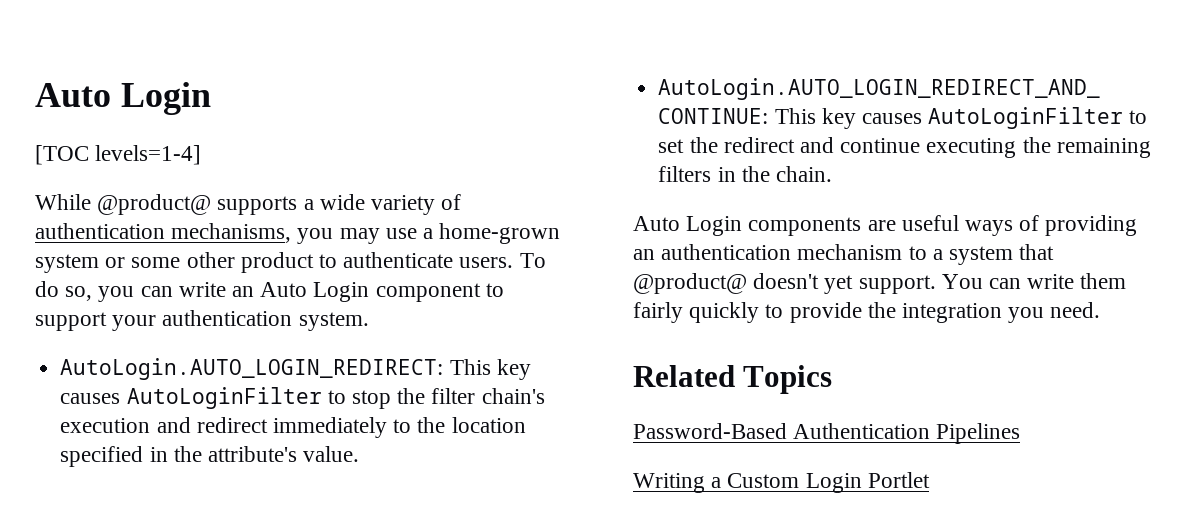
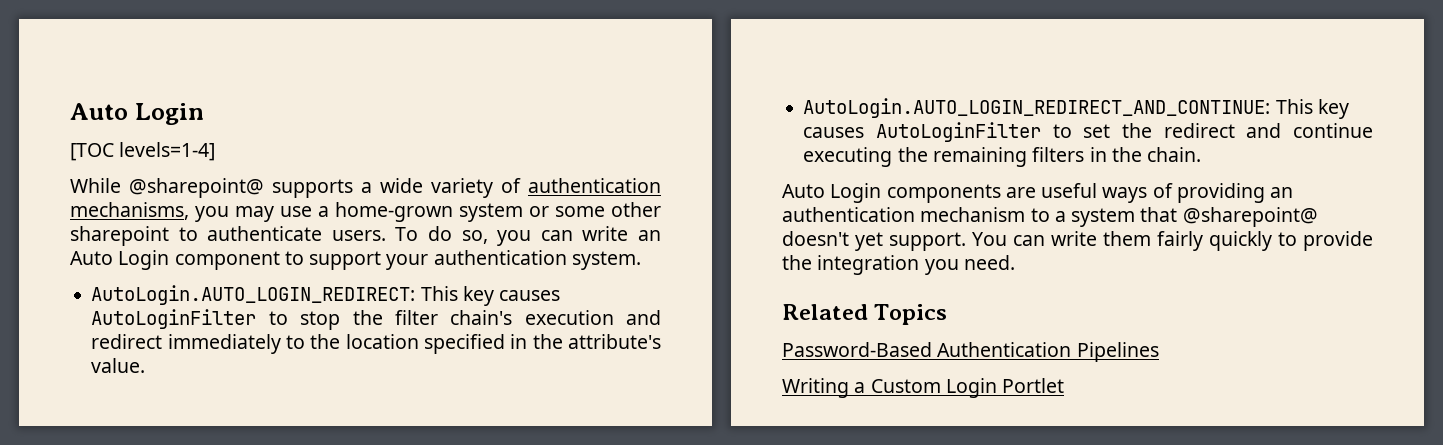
- While @product@ supports a wide variety of authentication mechanisms, you may use a home-grown system or some other product to authenticate users.
+ While @sharepoint@ supports a wide variety of authentication mechanisms, you may use a home-grown system or some other sharepoint to authenticate users.
- Auto Login components are useful ways of providing an authentication mechanism to a system that @product@ doesn't yet support.
+ Auto Login components are useful ways of providing an authentication mechanism to a system that @sharepoint@ doesn't yet support.

